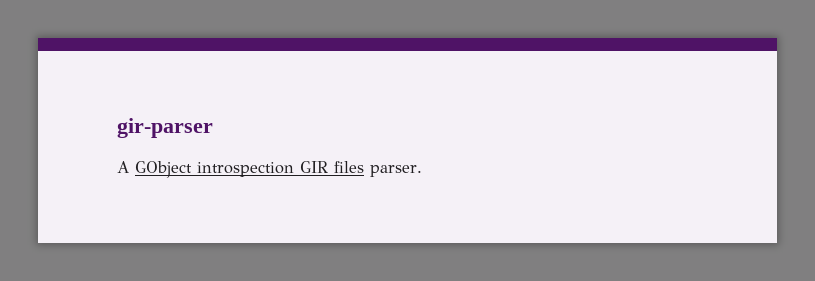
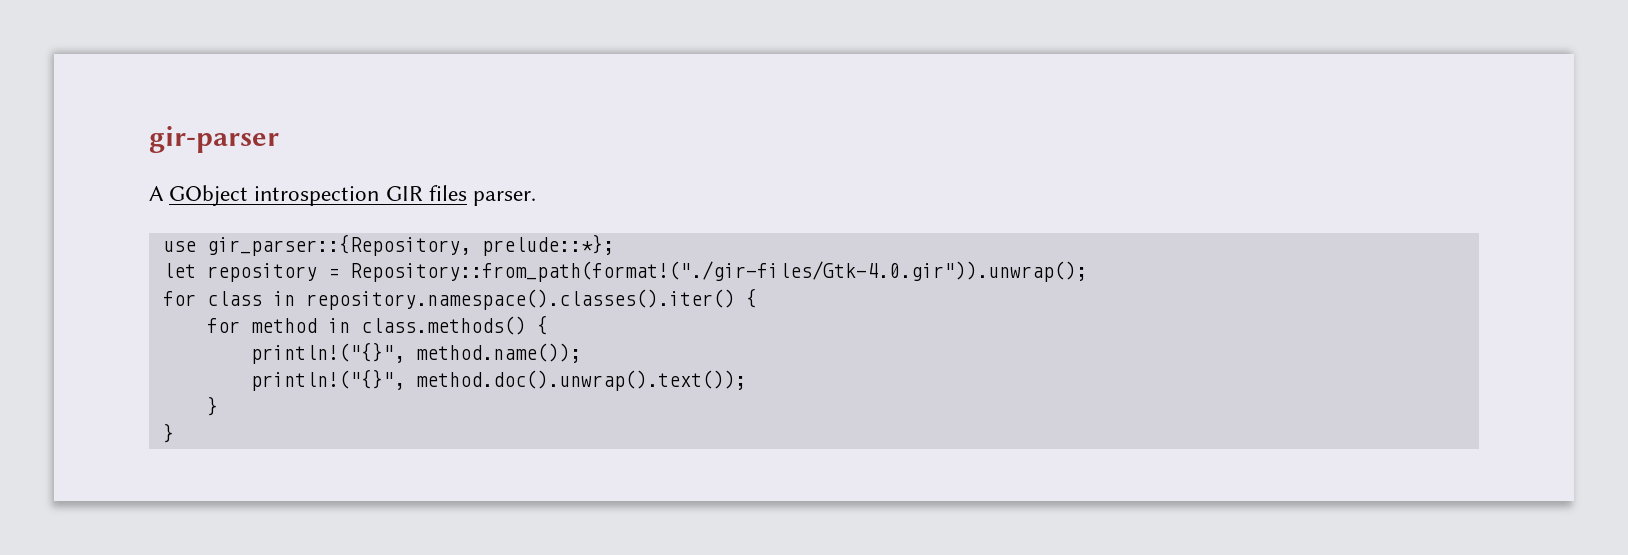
+ use gir_parser::{Repository, prelude::*};
+ let repository = Repository::from_path(format!("./gir-files/Gtk-4.0.gir")).unwrap();
+ for class in repository.namespace().classes().iter() {
+ for method in class.methods() {
+ println!("{}", method.name());
+ println!("{}", method.doc().unwrap().text());
+ }
+ }

